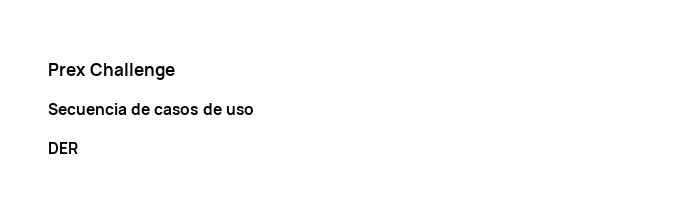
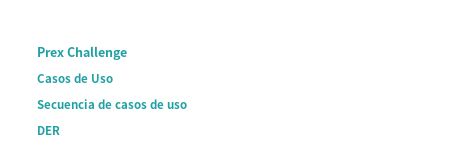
+ Casos de Uso

